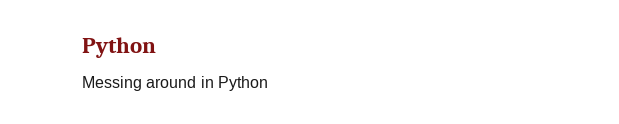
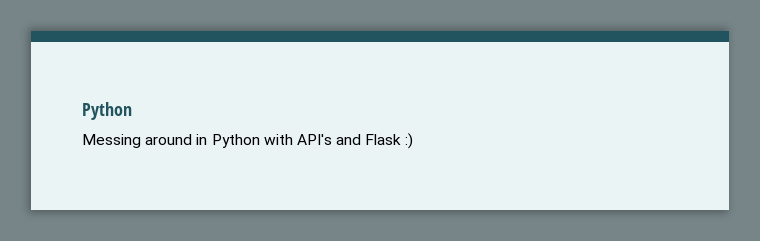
- Messing around in Python
+ Messing around in Python with API's and Flask :)

